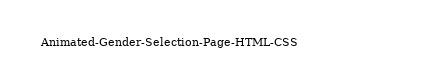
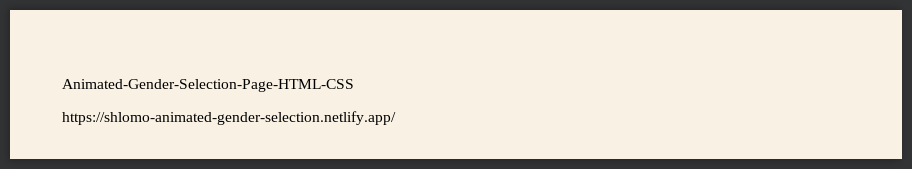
+ https://shlomo-animated-gender-selection.netlify.app/

